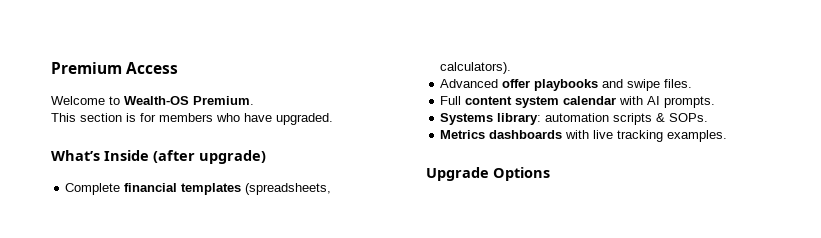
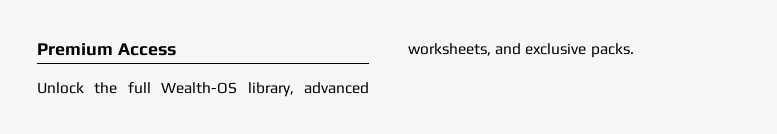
- Welcome to Wealth-OS Premium.
- This section is for members who have upgraded.
- What’s Inside (after upgrade)
- Complete financial templates (spreadsheets, calculators).
- Advanced offer playbooks and swipe files.
- Full content system calendar with AI prompts.
- Systems library: automation scripts & SOPs.
- Metrics dashboards with live tracking examples.
- Upgrade Options
+ Unlock the full Wealth-OS library, advanced worksheets, and exclusive packs.

